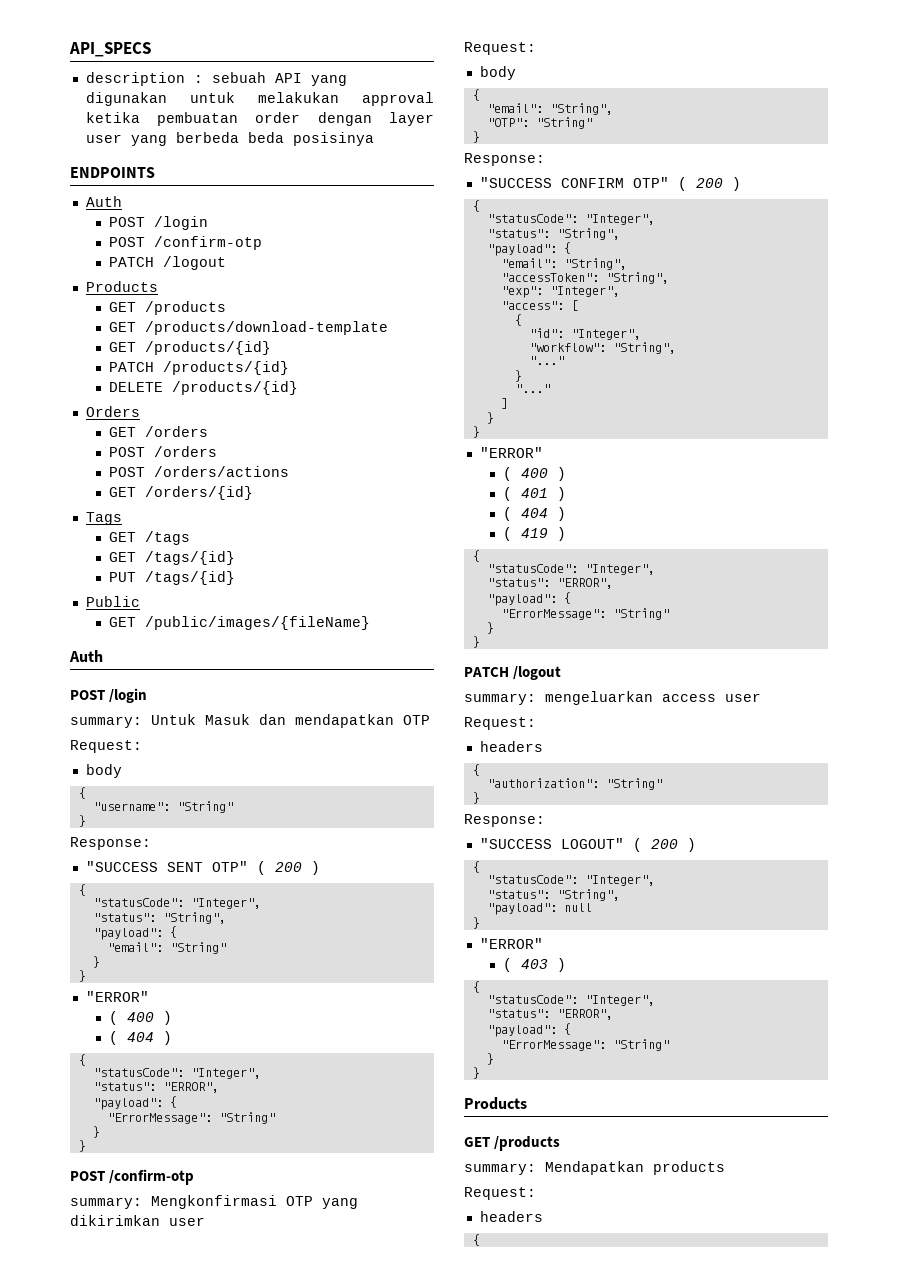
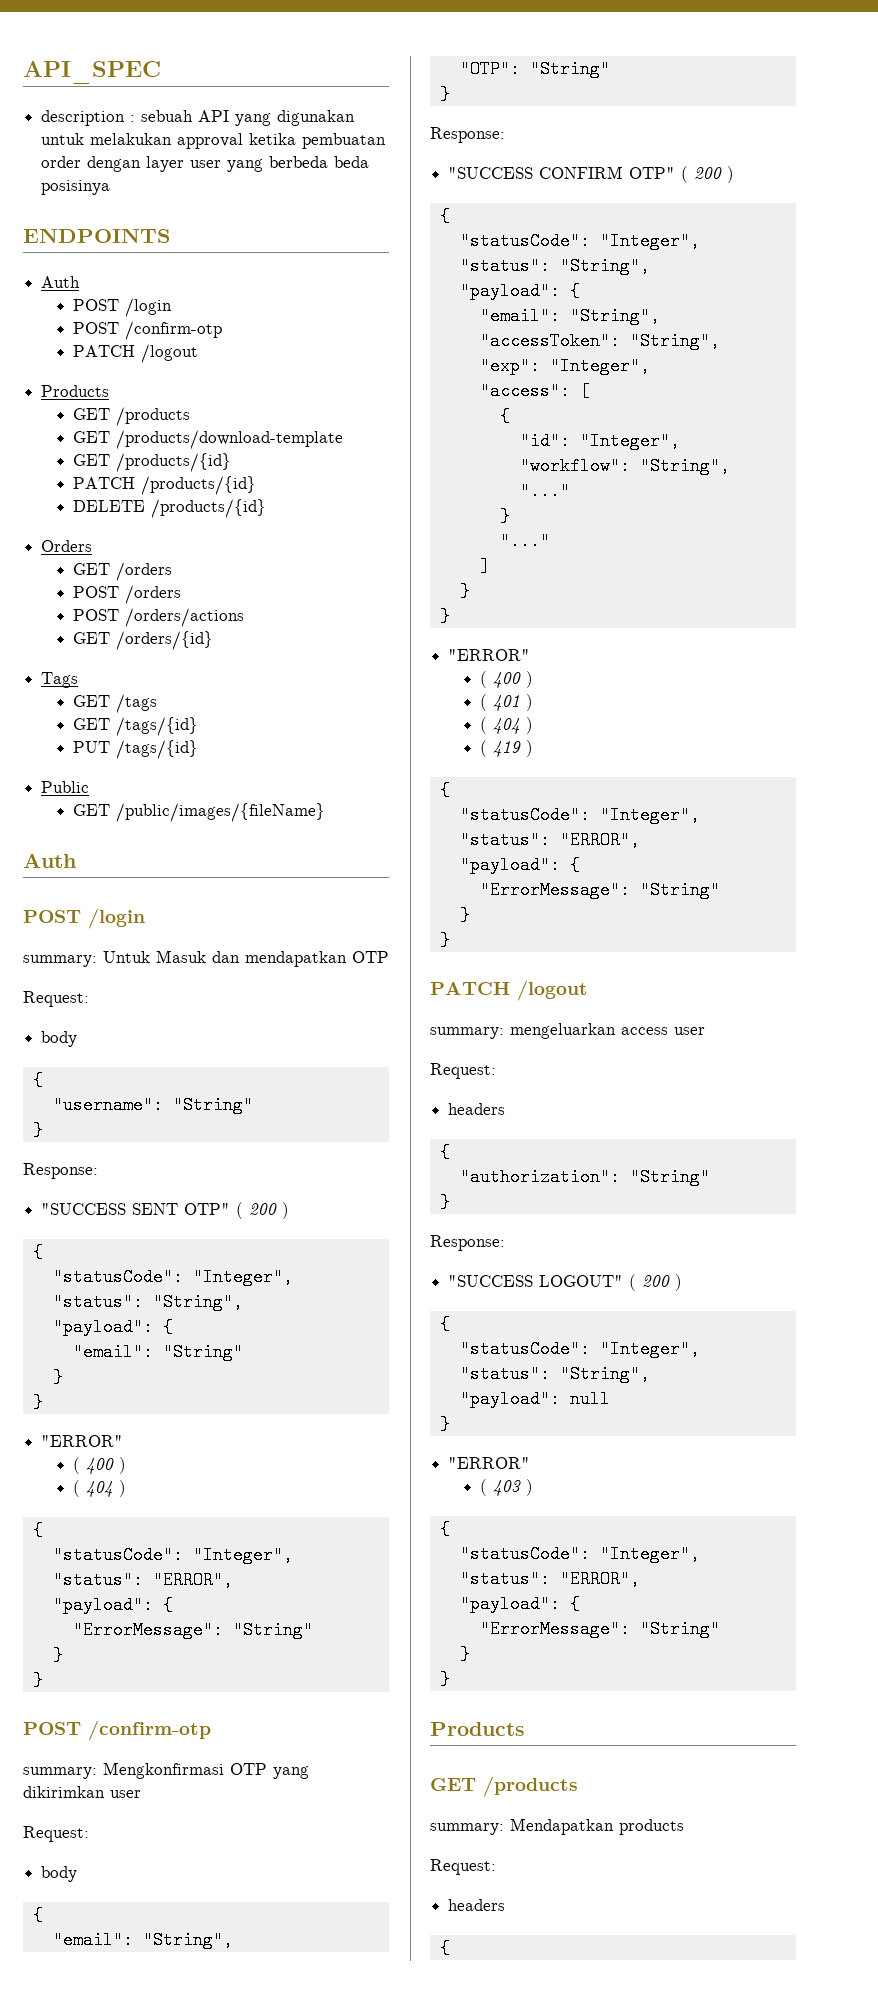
- API_SPECS
+ API_SPEC

